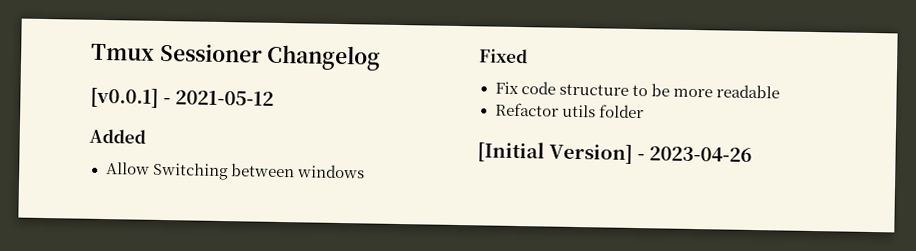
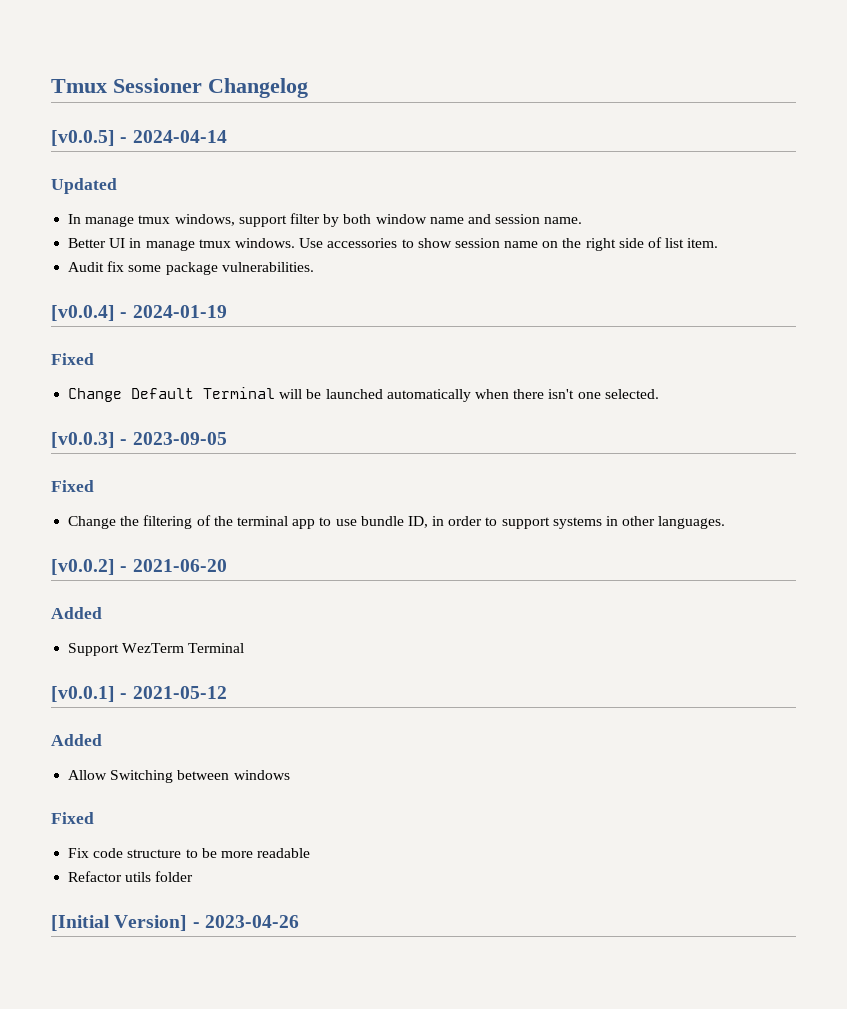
+ [v0.0.5] - 2024-04-14
+ Updated
+ In manage tmux windows, support filter by both window name and session name.
+ Better UI in manage tmux windows. Use accessories to show session name on the right side of list item.
+ Audit fix some package vulnerabilities.
+ [v0.0.4] - 2024-01-19
+ Fixed
+ Change Default Terminal will be launched automatically when there isn't one selected.
+ [v0.0.3] - 2023-09-05
+ Fixed
+ Change the filtering of the terminal app to use bundle ID, in order to support systems in other languages.
+ [v0.0.2] - 2021-06-20
+ Added
+ Support WezTerm Terminal

